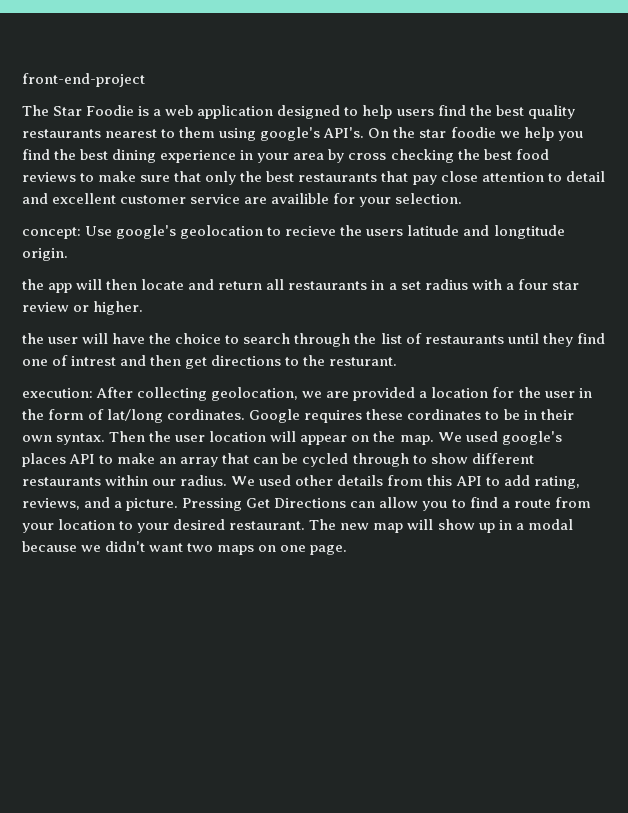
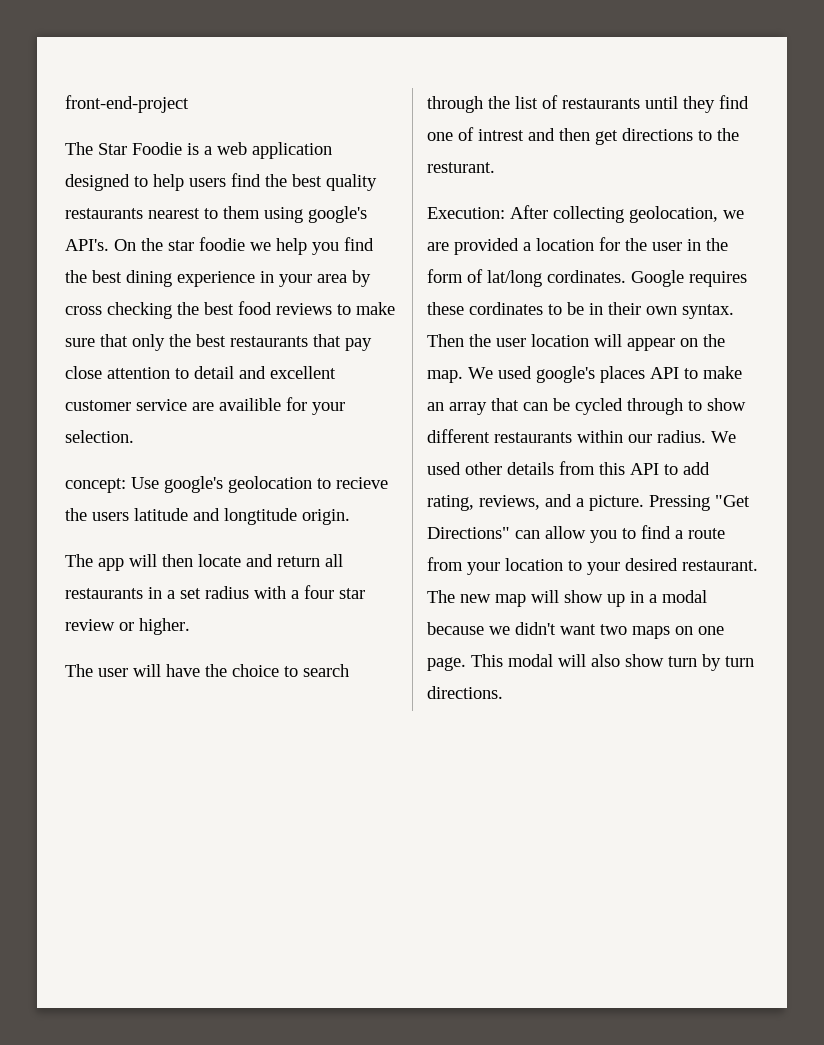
- the app will then locate and return all restaurants in a set radius with a four star review or higher.
+ The app will then locate and return all restaurants in a set radius with a four star review or higher.
- the user will have the choice to search through the list of restaurants until they find one of intrest and then get directions to the resturant.
+ The user will have the choice to search through the list of restaurants until they find one of intrest and then get directions to the resturant.
- execution: After collecting geolocation, we are provided a location for the user in the form of lat/long cordinates.
+ Execution: After collecting geolocation, we are provided a location for the user in the form of lat/long cordinates.
- Pressing Get Directions can allow you to find a route from your location to your desired restaurant.
+ Pressing "Get Directions" can allow you to find a route from your location to your desired restaurant.
+ This modal will also show turn by turn directions.

